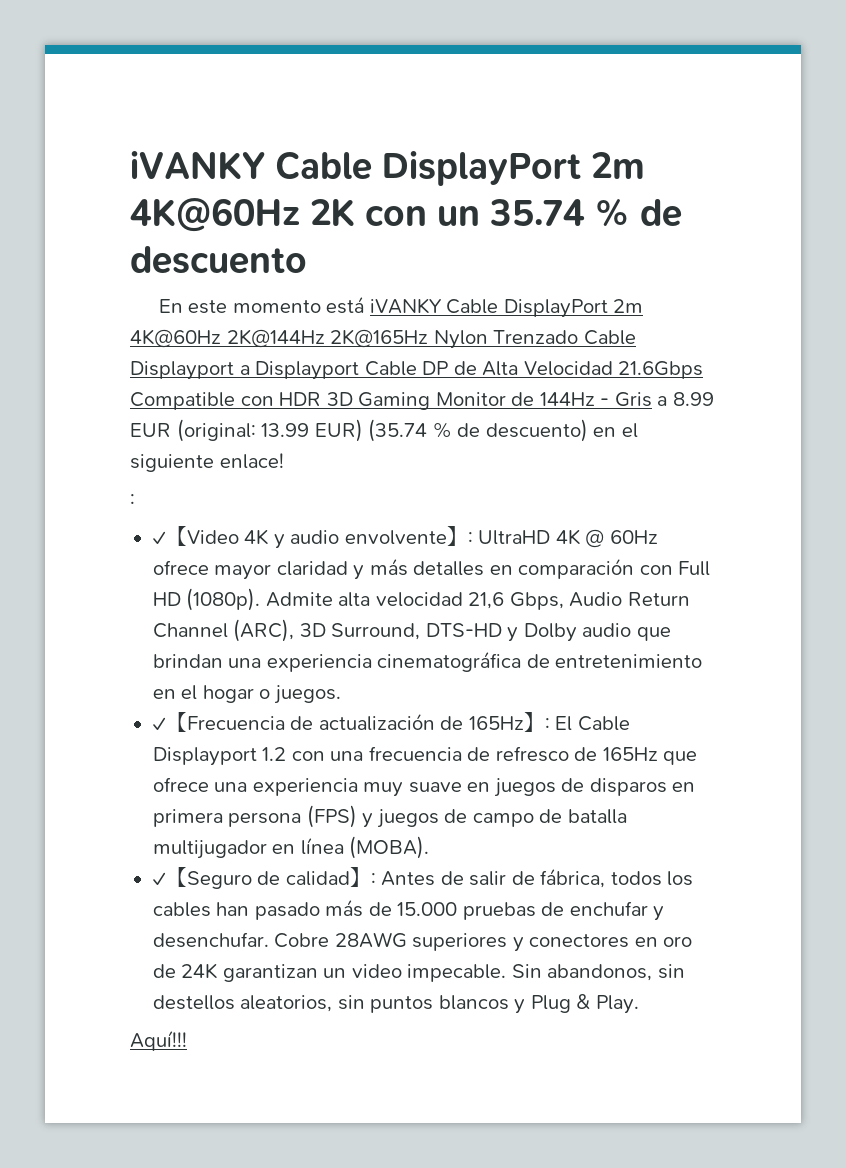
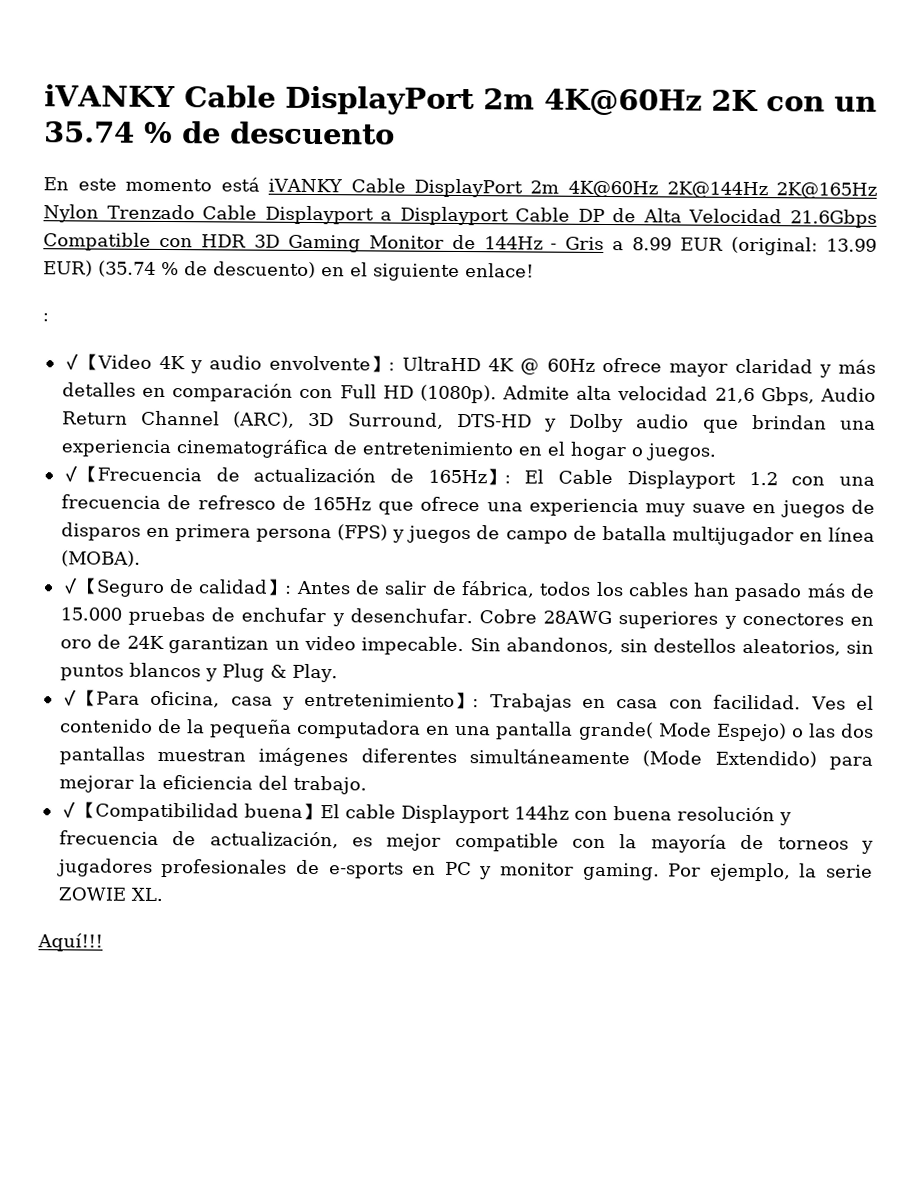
+ ✓【Para oficina, casa y entretenimiento】: Trabajas en casa con facilidad. Ves el contenido de la pequeña computadora en una pantalla grande( Mode Espejo) o las dos pantallas muestran imágenes diferentes simultáneamente (Mode Extendido) para mejorar la eficiencia del trabajo.
+ ✓【Compatibilidad buena】El cable Displayport 144hz con buena resolución y frecuencia de actualización, es mejor compatible con la mayoría de torneos y jugadores profesionales de e-sports en PC y monitor gaming. Por ejemplo, la serie ZOWIE XL.

